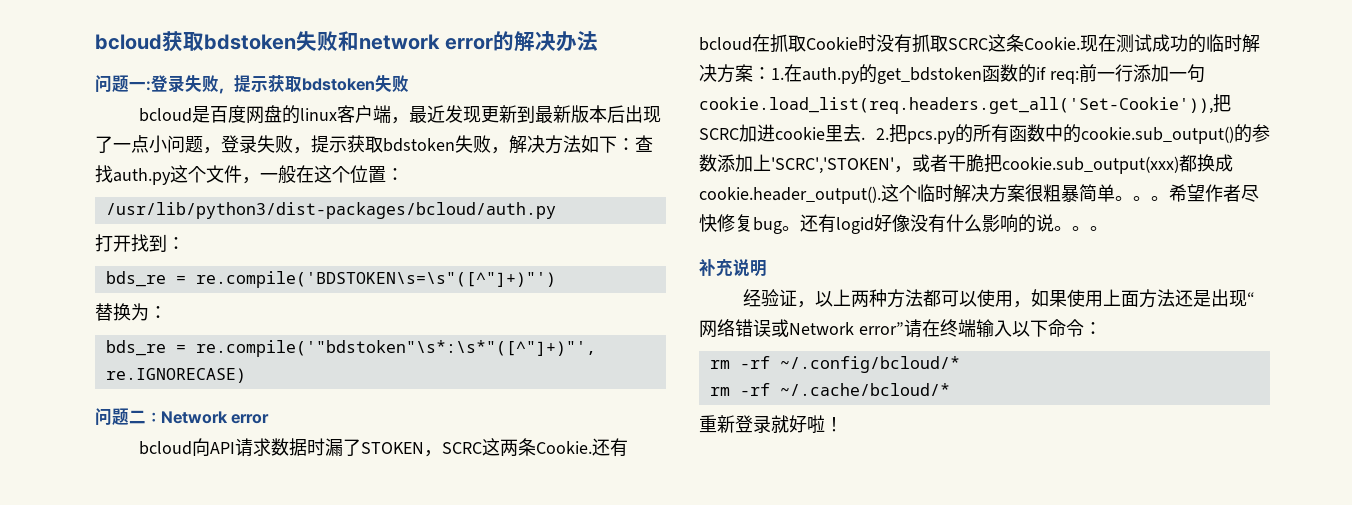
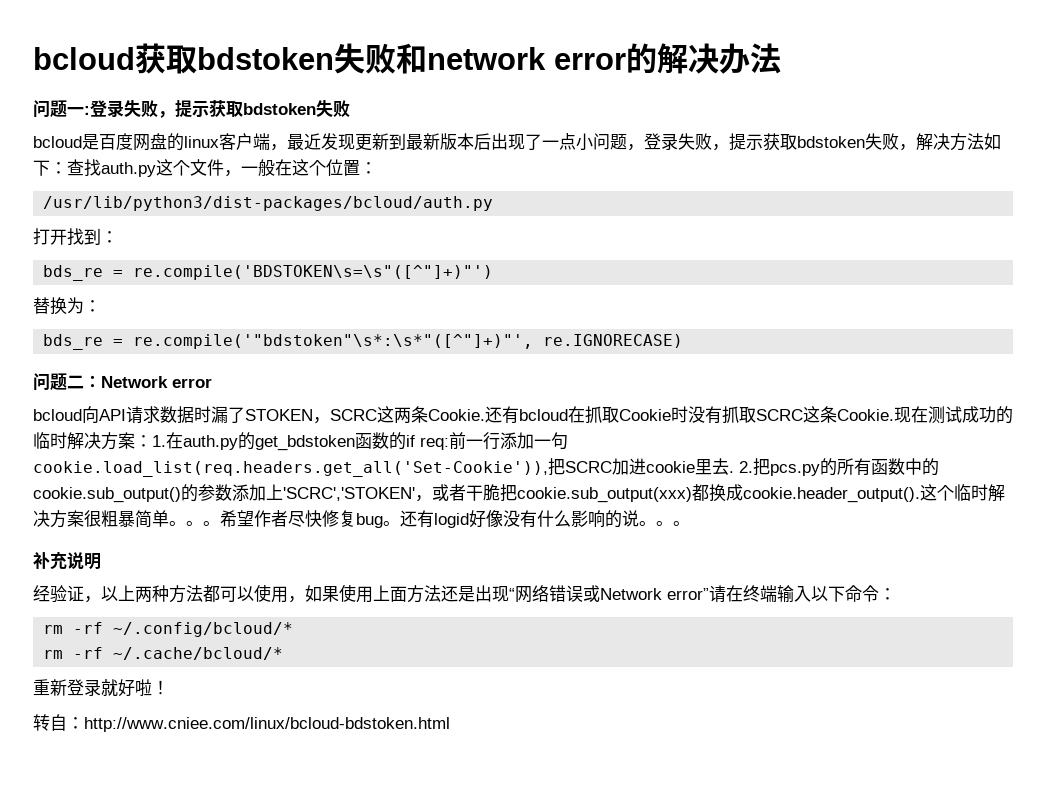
+ 转自：http://www.cniee.com/linux/bcloud-bdstoken.html

